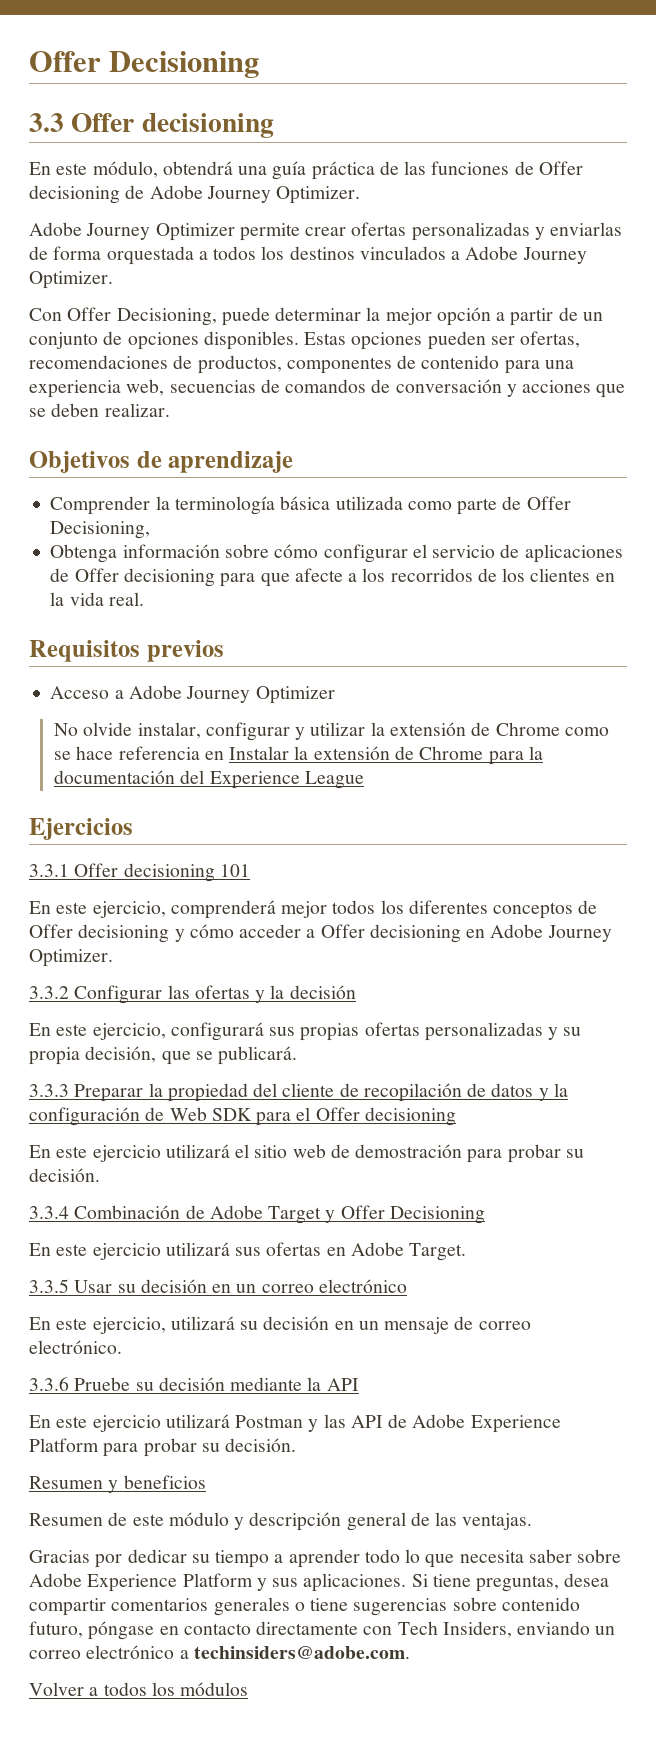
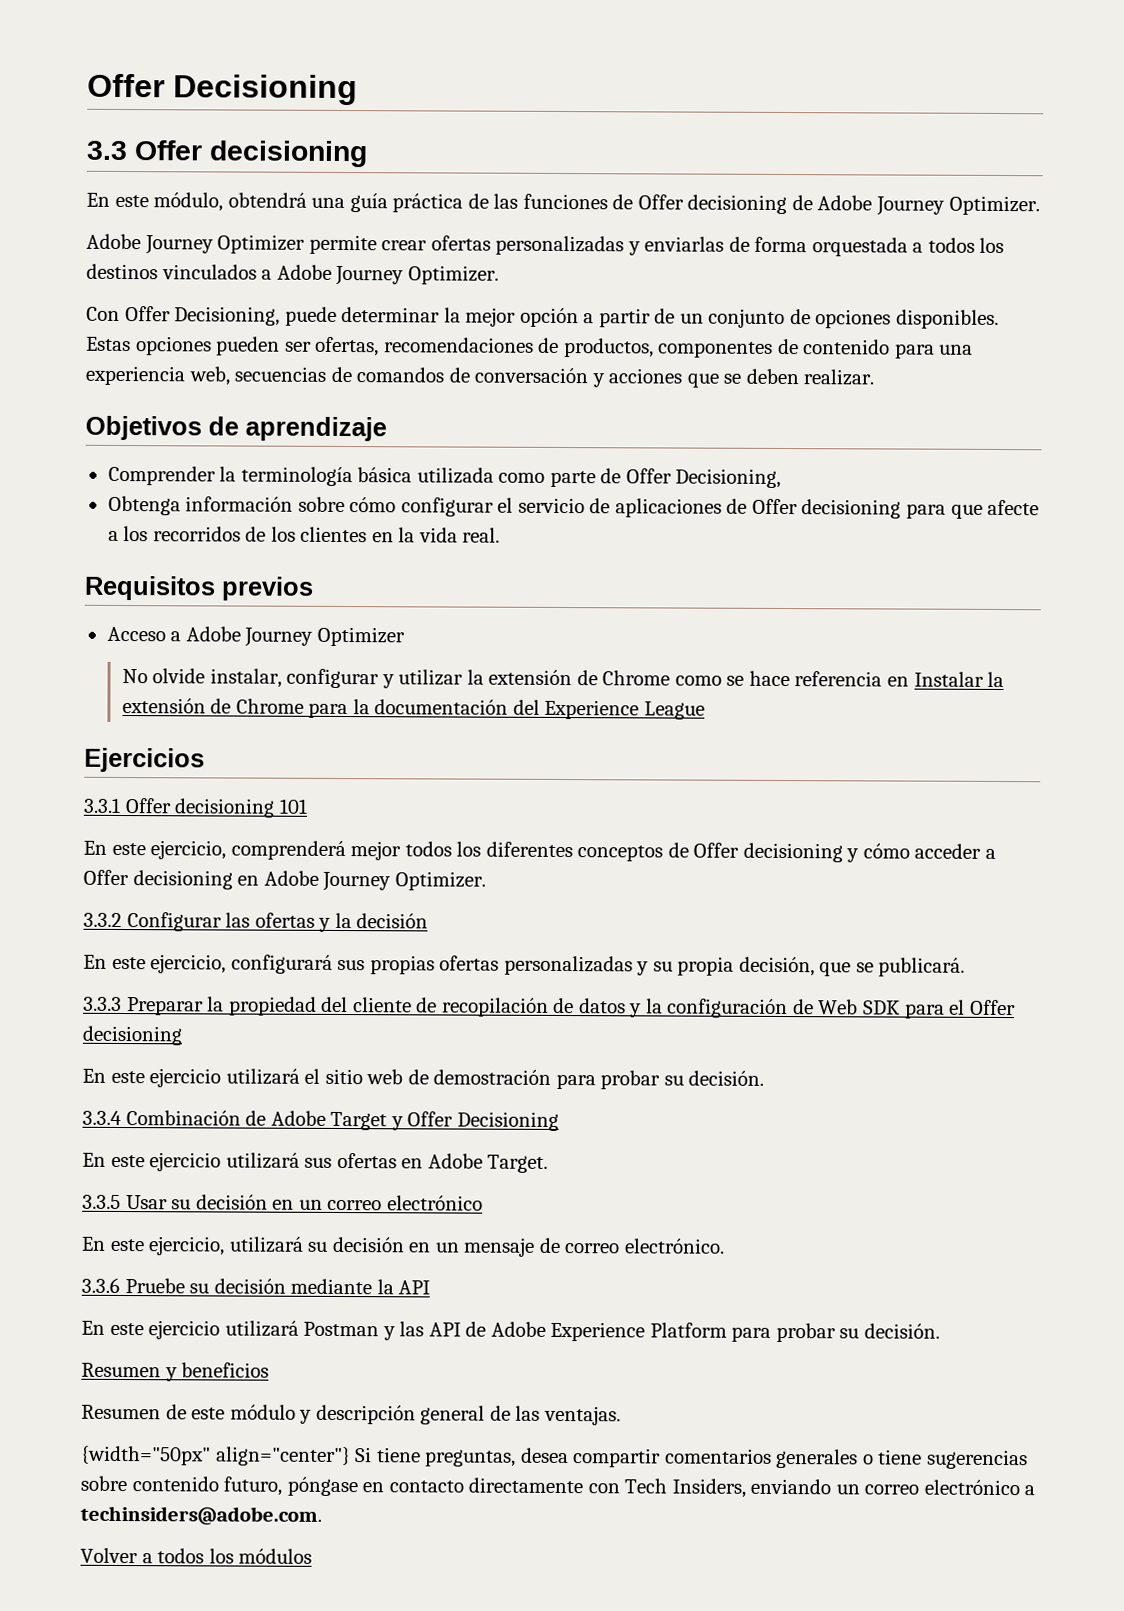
- Gracias por dedicar su tiempo a aprender todo lo que necesita saber sobre Adobe Experience Platform y sus aplicaciones. Si tiene preguntas, desea compartir comentarios generales o tiene sugerencias sobre contenido futuro, póngase en contacto directamente con Tech Insiders, enviando un correo electrónico a techinsiders@adobe.com.
+ {width="50px" align="center"} Si tiene preguntas, desea compartir comentarios generales o tiene sugerencias sobre contenido futuro, póngase en contacto directamente con Tech Insiders, enviando un correo electrónico a techinsiders@adobe.com.

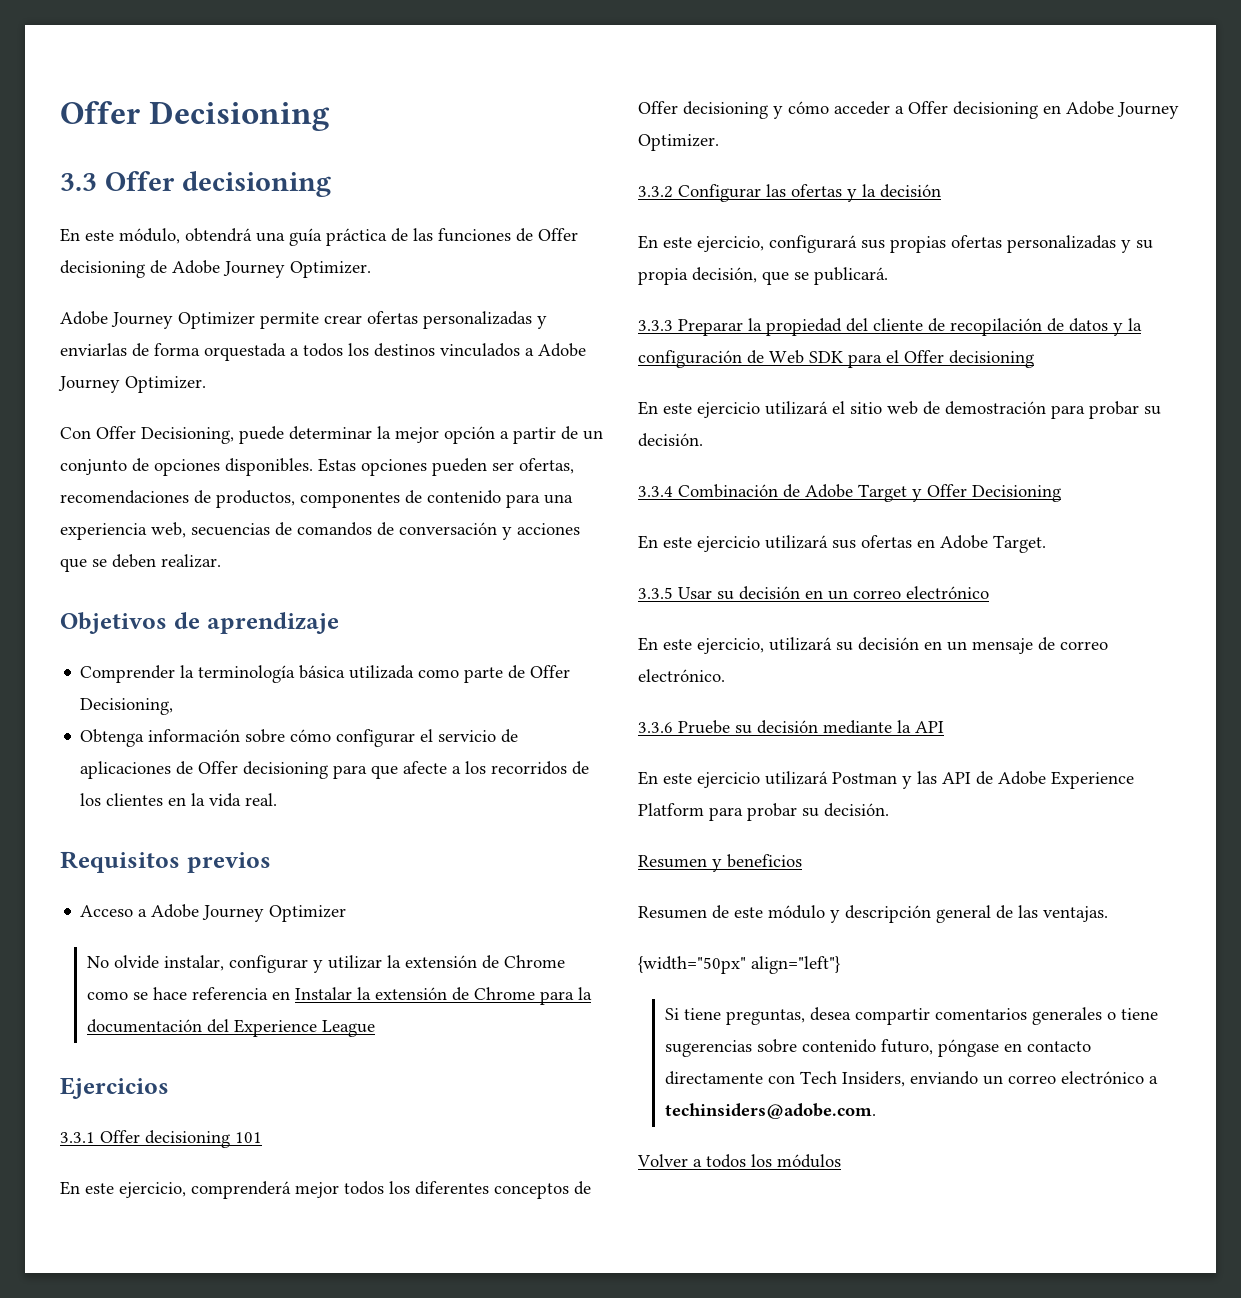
- {width="50px" align="center"} Si tiene preguntas, desea compartir comentarios generales o tiene sugerencias sobre contenido futuro, póngase en contacto directamente con Tech Insiders, enviando un correo electrónico a techinsiders@adobe.com.
+ {width="50px" align="left"}
+ Si tiene preguntas, desea compartir comentarios generales o tiene sugerencias sobre contenido futuro, póngase en contacto directamente con Tech Insiders, enviando un correo electrónico a techinsiders@adobe.com.

